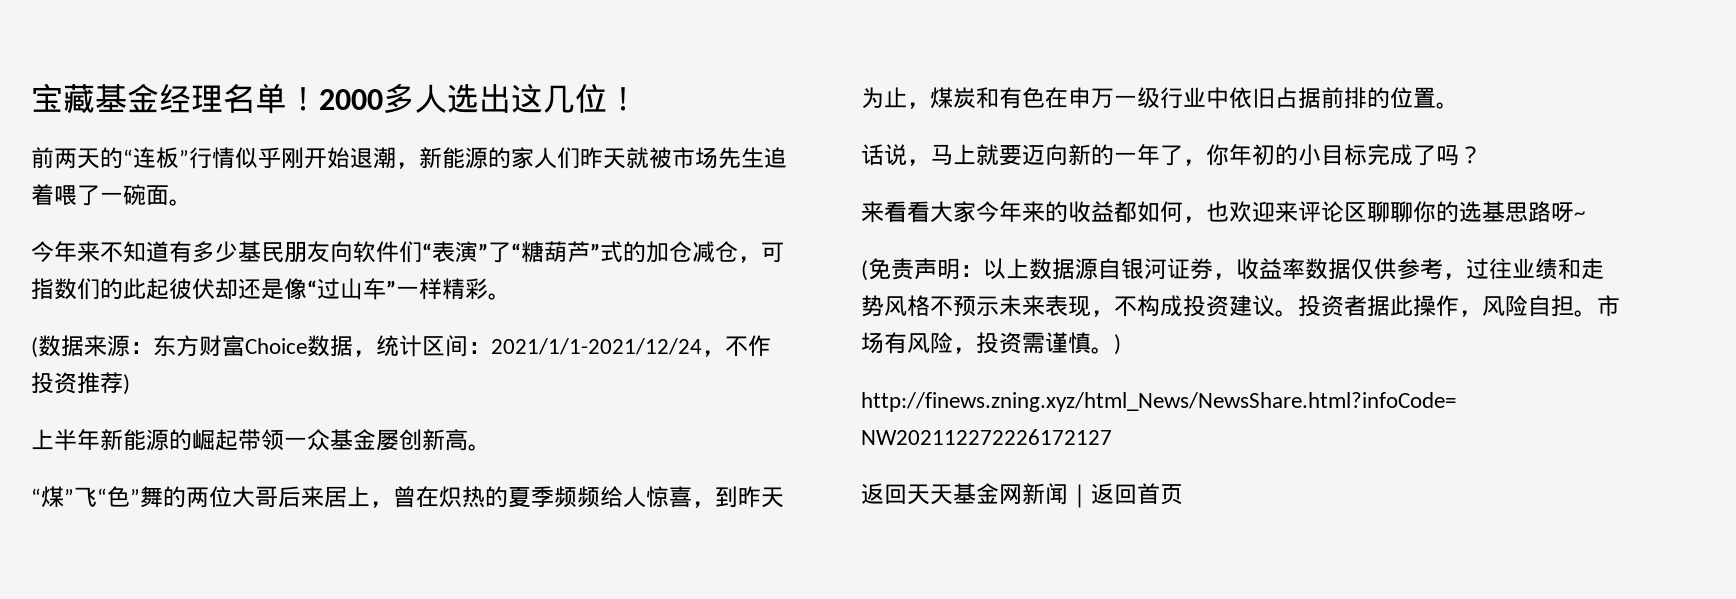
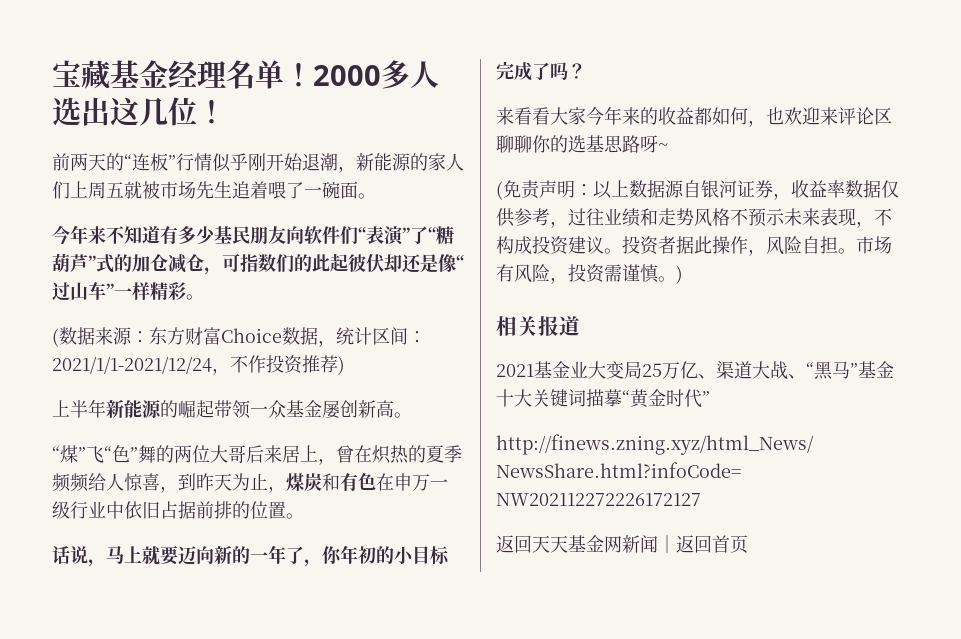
- 前两天的“连板”行情似乎刚开始退潮，新能源的家人们昨天就被市场先生追着喂了一碗面。
+ 前两天的“连板”行情似乎刚开始退潮，新能源的家人们上周五就被市场先生追着喂了一碗面。
+ 相关报道
+ 2021基金业大变局25万亿、渠道大战、“黑马”基金十大关键词描摹“黄金时代”

